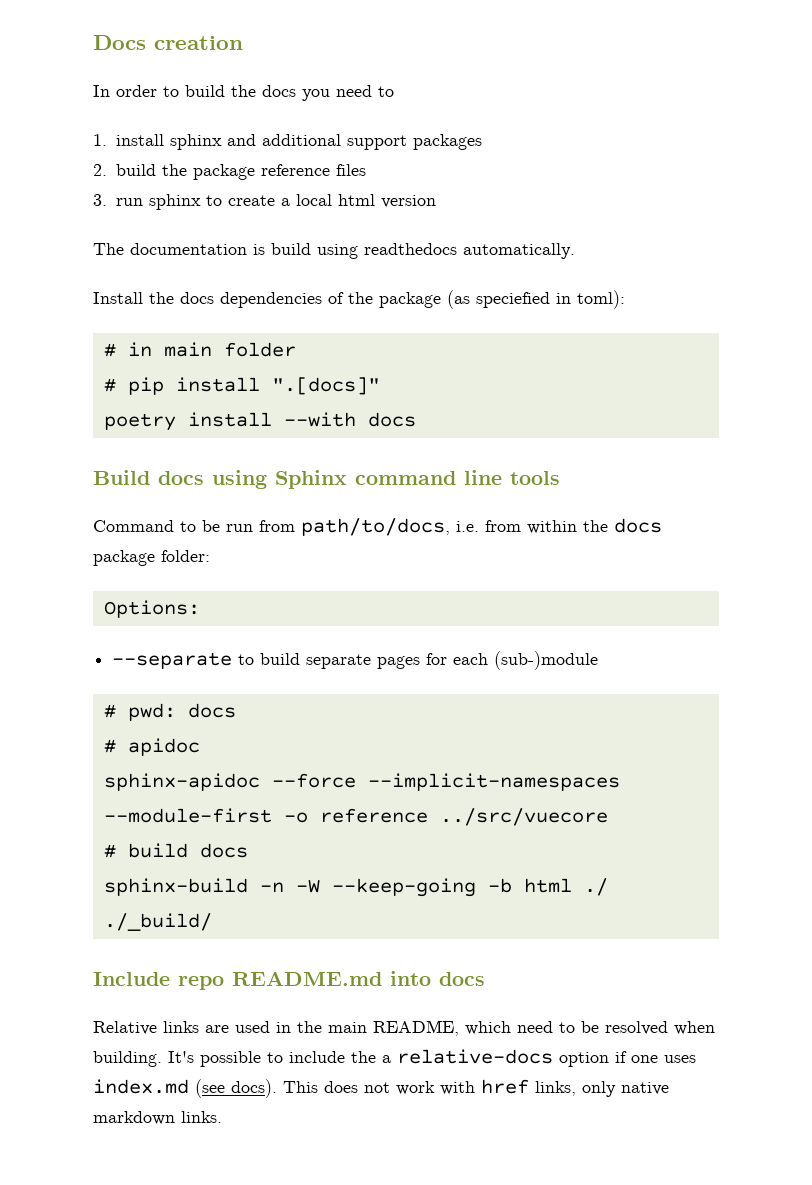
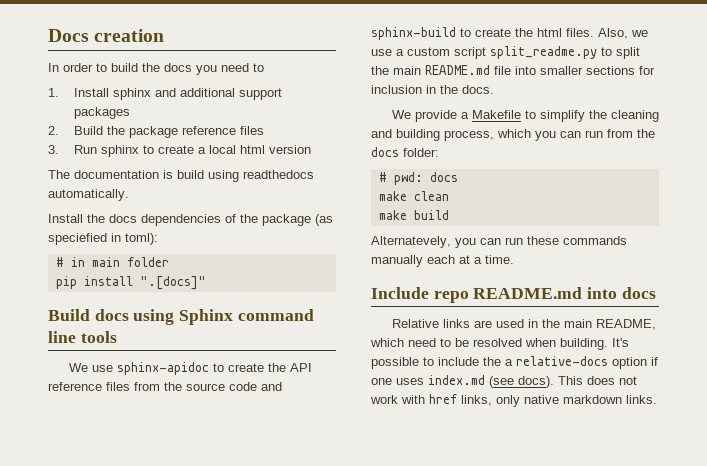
- 1. install sphinx and additional support packages
+ 1. Install sphinx and additional support packages
- 2. build the package reference files
+ 2. Build the package reference files
- 3. run sphinx to create a local html version
+ 3. Run sphinx to create a local html version
- # pip install ".[docs]"
+ pip install ".[docs]"
- poetry install --with docs
- Command to be run from path/to/docs, i.e. from within the docs package folder:
+ We use sphinx-apidoc to create the API reference files from the source code and sphinx-build to create the html files. Also, we use a custom script split_readme.py to split the main README.md file into smaller sections for inclusion in the docs.
+ We provide a Makefile to simplify the cleaning and building process, which you can run from the docs folder:
- Options:
- --separate to build separate pages for each (sub-)module
  # pwd: docs
- # apidoc
- sphinx-apidoc --force --implicit-namespaces --module-first -o reference ../src/vuecore
- # build docs
- sphinx-build -n -W --keep-going -b html ./ ./_build/
+ make clean
+ make build
+ Alternatevely, you can run these commands manually each at a time.

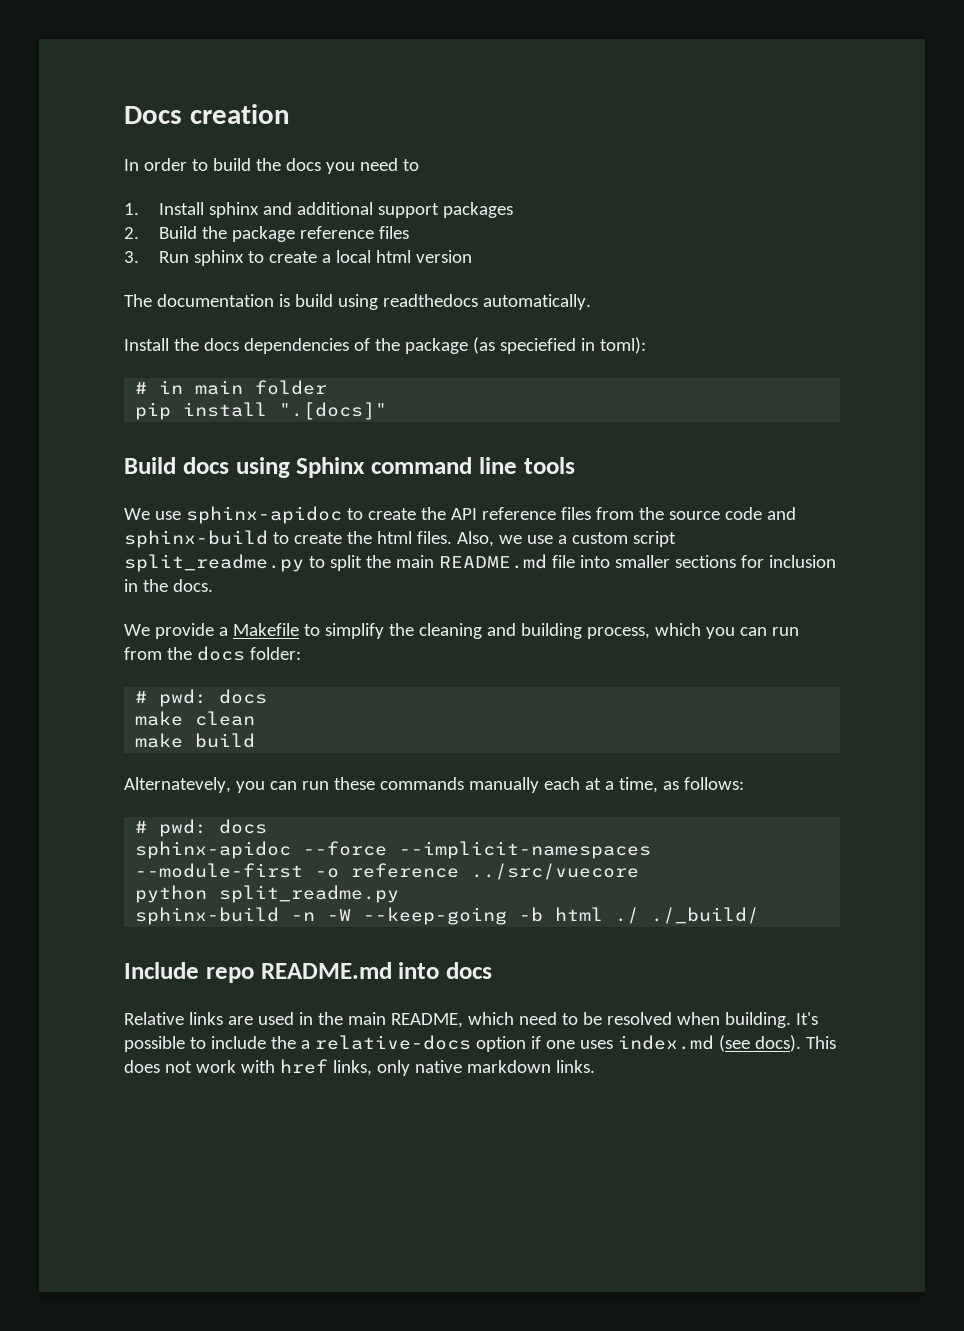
- Alternatevely, you can run these commands manually each at a time.
+ Alternatevely, you can run these commands manually each at a time, as follows:
+ # pwd: docs
+ sphinx-apidoc --force --implicit-namespaces --module-first -o reference ../src/vuecore
+ python split_readme.py
+ sphinx-build -n -W --keep-going -b html ./ ./_build/

